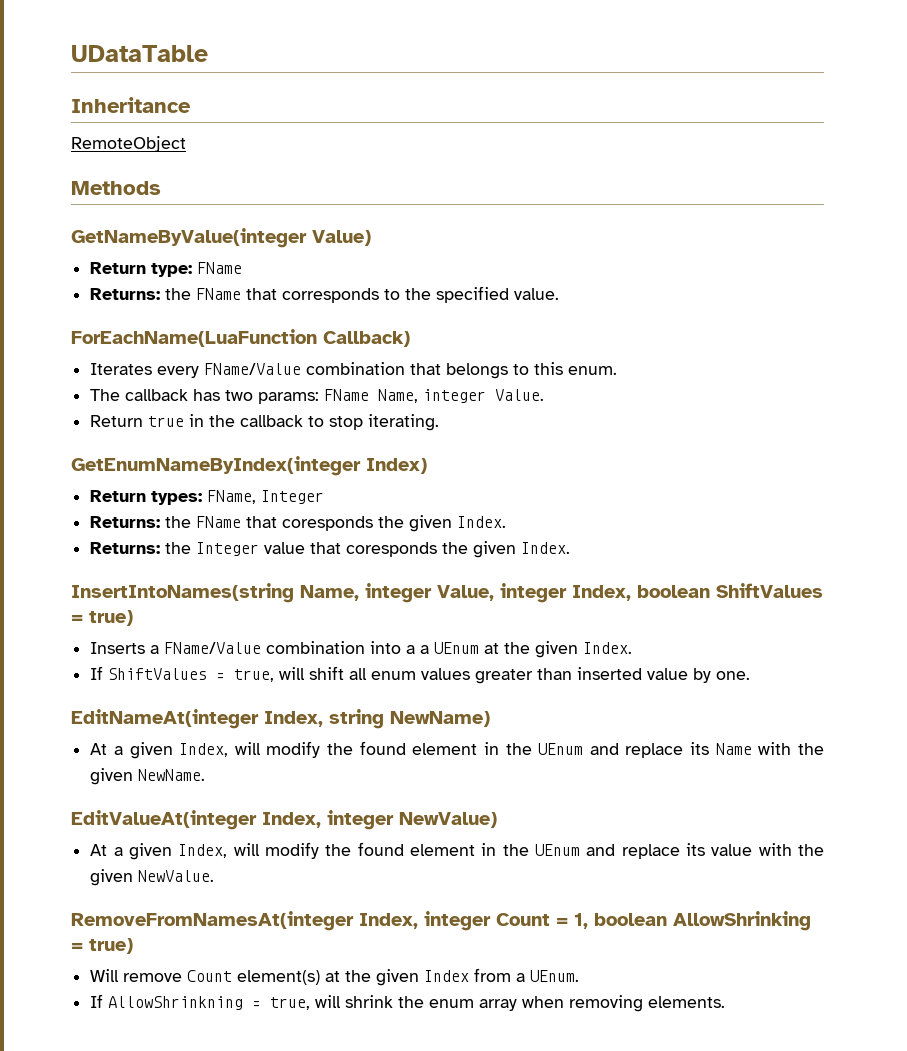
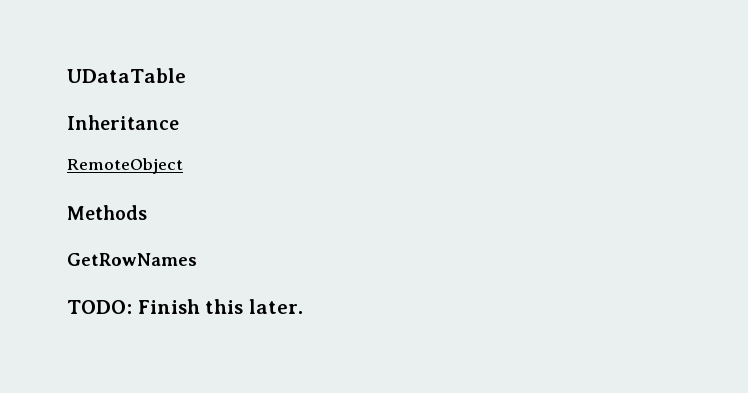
- GetNameByValue(integer Value)
- Return type: FName
- Returns: the FName that corresponds to the specified value.
- ForEachName(LuaFunction Callback)
- Iterates every FName/Value combination that belongs to this enum.
- The callback has two params: FName Name, integer Value.
- Return true in the callback to stop iterating.
- GetEnumNameByIndex(integer Index)
- Return types: FName, Integer
- Returns: the FName that coresponds the given Index.
- Returns: the Integer value that coresponds the given Index.
- InsertIntoNames(string Name, integer Value, integer Index, boolean ShiftValues = true)
- Inserts a FName/Value combination into a a UEnum at the given Index.
- If ShiftValues = true, will shift all enum values greater than inserted value by one.
- EditNameAt(integer Index, string NewName)
- At a given Index, will modify the found element in the UEnum and replace its Name with the given NewName.
- EditValueAt(integer Index, integer NewValue)
- At a given Index, will modify the found element in the UEnum and replace its value with the given NewValue.
- RemoveFromNamesAt(integer Index, integer Count = 1, boolean AllowShrinking = true)
- Will remove Count element(s) at the given Index from a UEnum.
- If AllowShrinkning = true, will shrink the enum array when removing elements.
+ GetRowNames
+ TODO: Finish this later.

